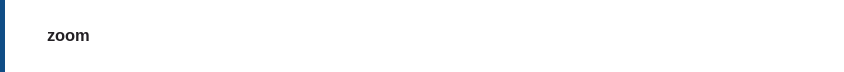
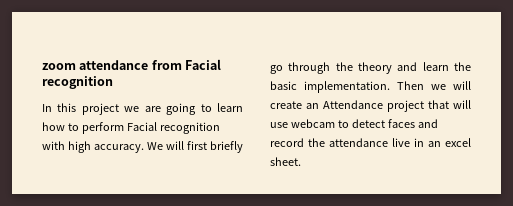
- zoom
+ zoom attendance from Facial recognition
+ In this project we are going to learn how to perform Facial recognition with high accuracy. We will first briefly go through the theory and learn the basic implementation. Then we will create an Attendance project that will use webcam to detect faces and record the attendance live in an excel sheet.

